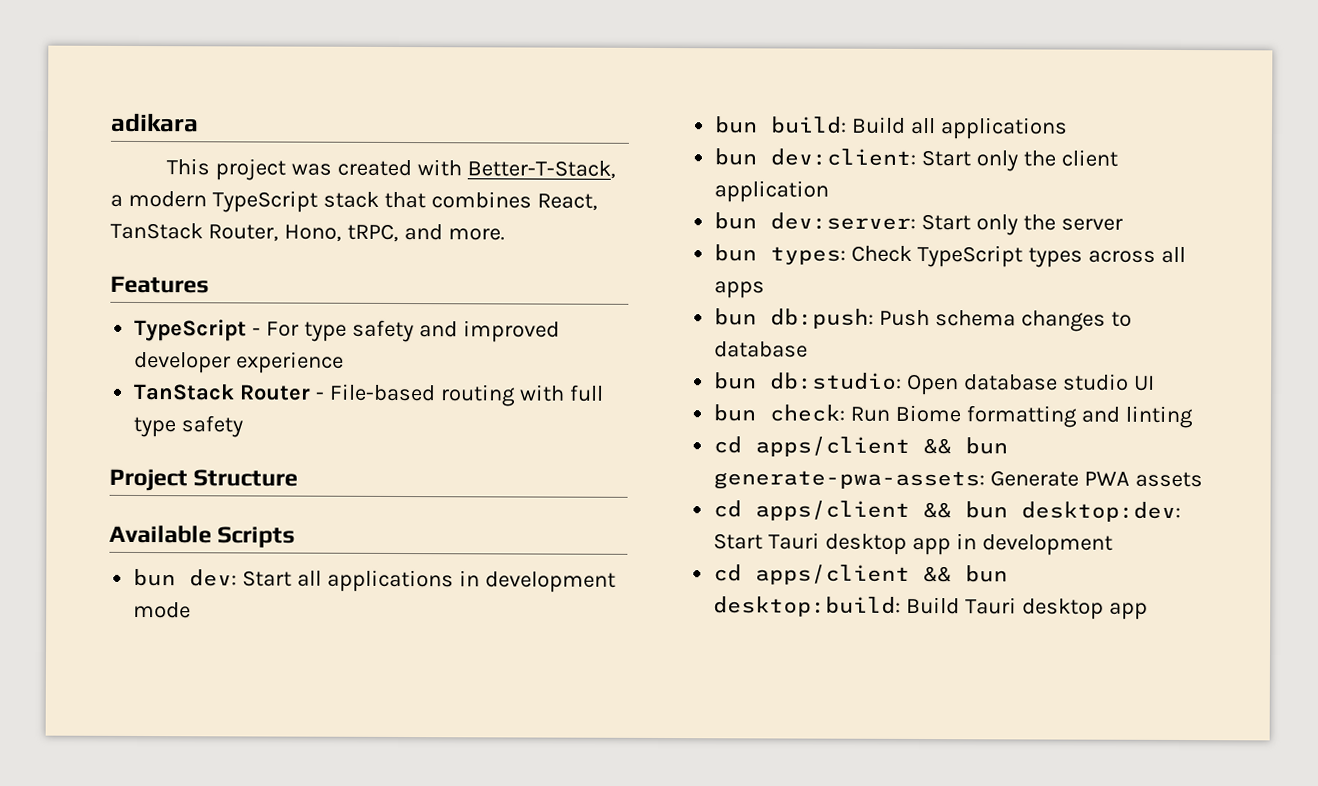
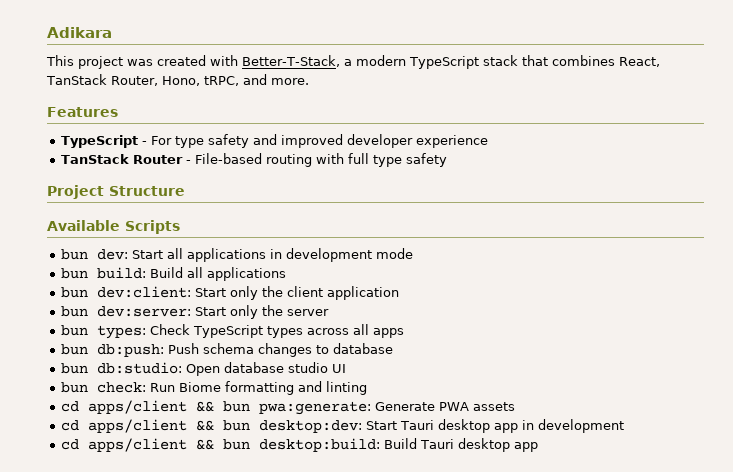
- adikara
+ Adikara
- cd apps/client && bun generate-pwa-assets: Generate PWA assets
+ cd apps/client && bun pwa:generate: Generate PWA assets

